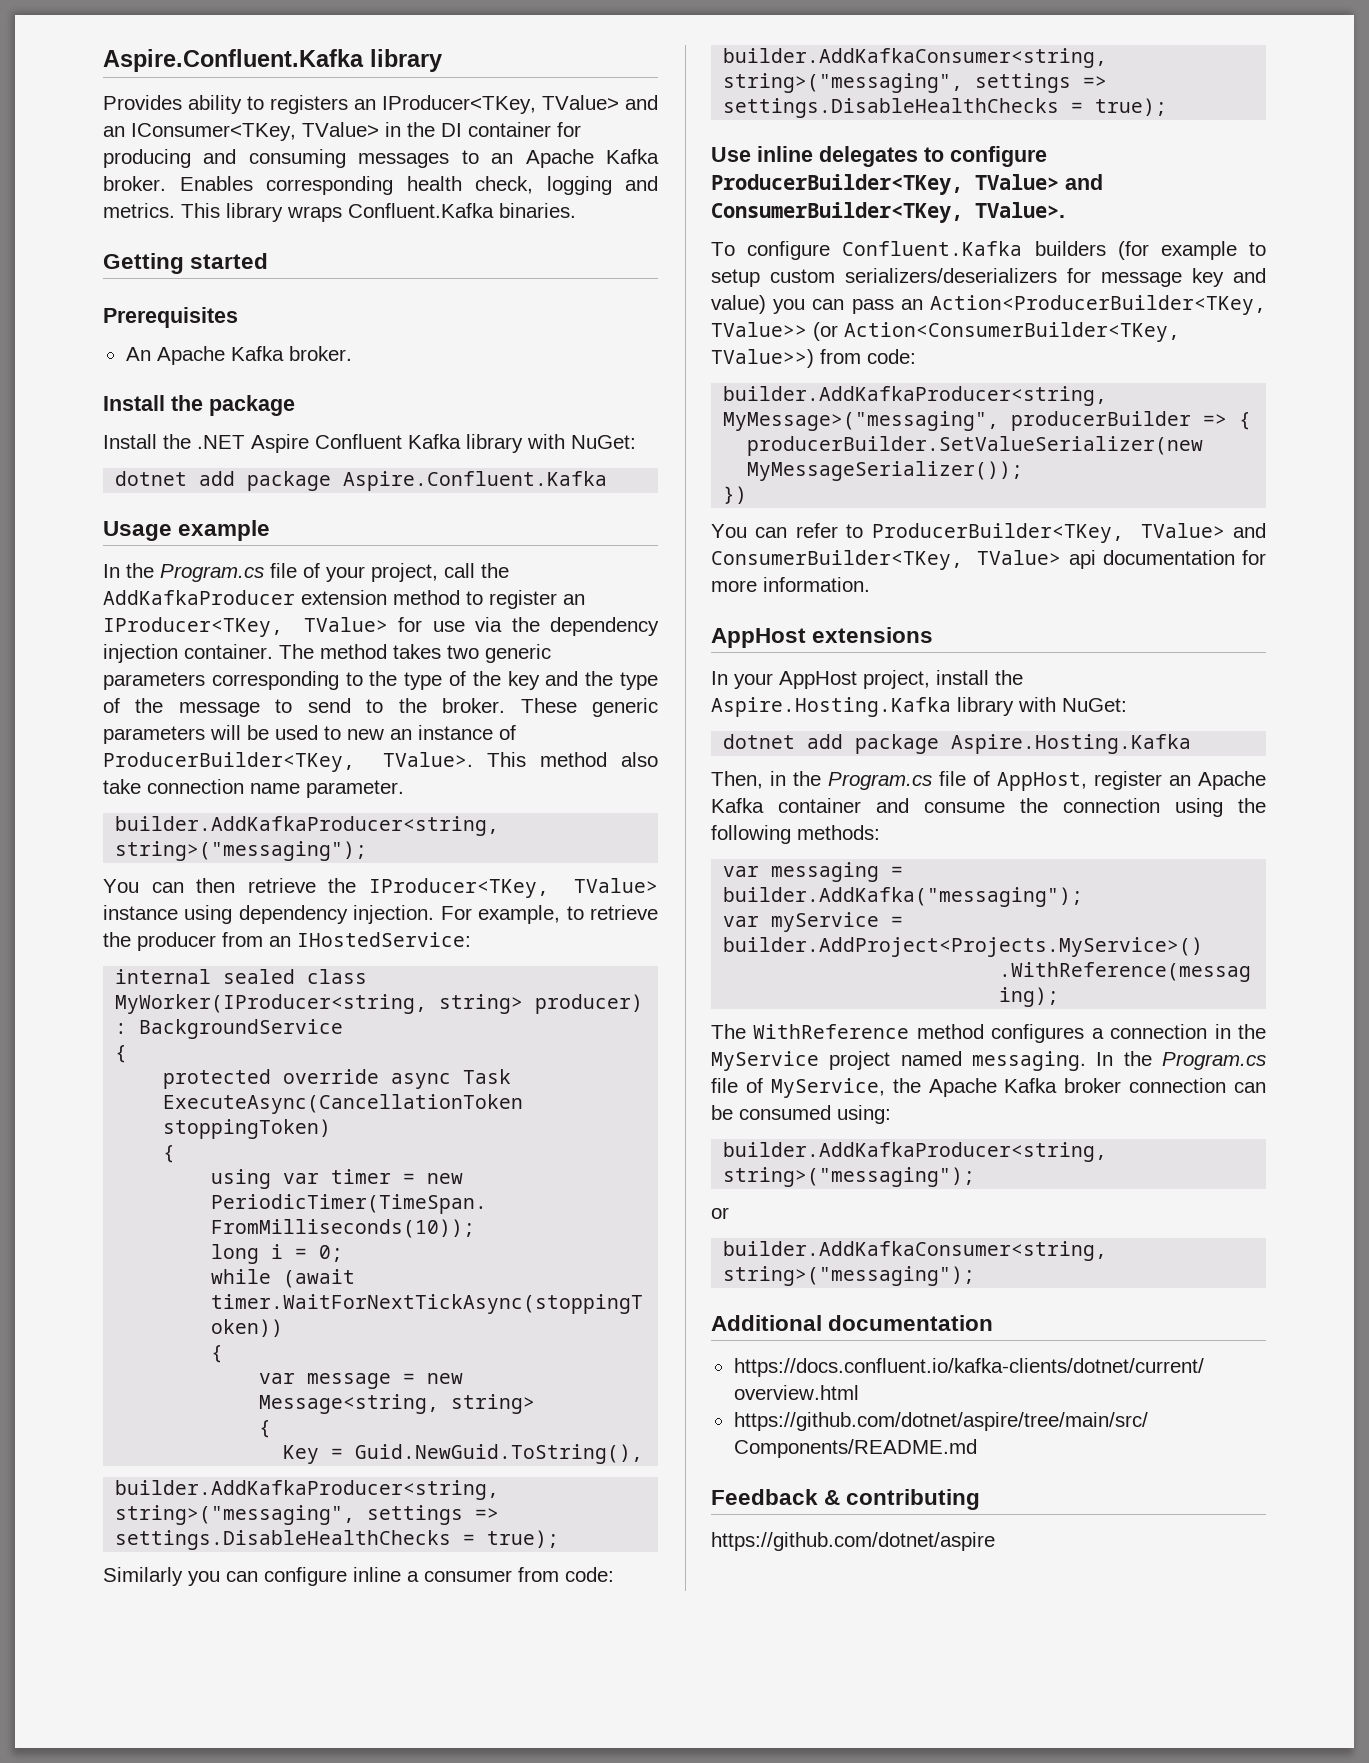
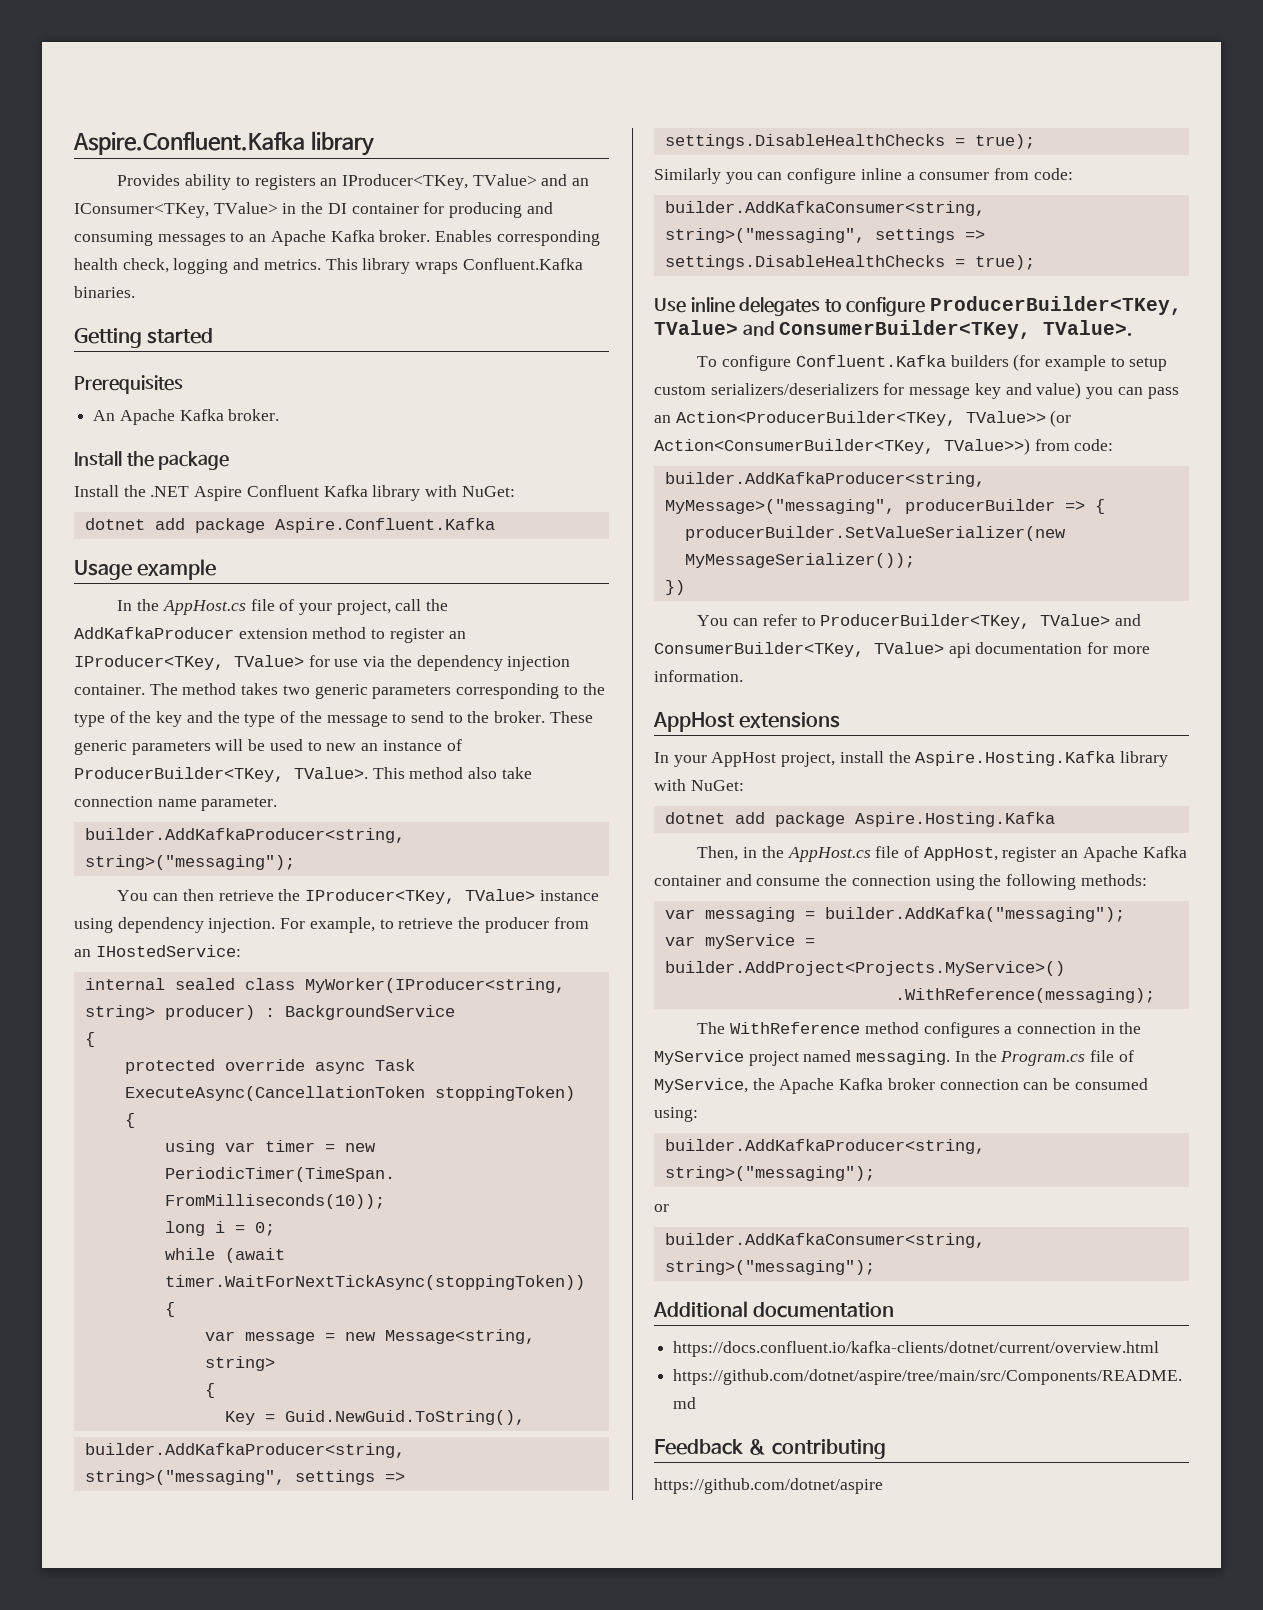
- In the Program.cs file of your project, call the AddKafkaProducer extension method to register an IProducer<TKey, TValue> for use via the dependency injection container.
+ In the AppHost.cs file of your project, call the AddKafkaProducer extension method to register an IProducer<TKey, TValue> for use via the dependency injection container.
- Then, in the Program.cs file of AppHost, register an Apache Kafka container and consume the connection using the following methods:
+ Then, in the AppHost.cs file of AppHost, register an Apache Kafka container and consume the connection using the following methods:

